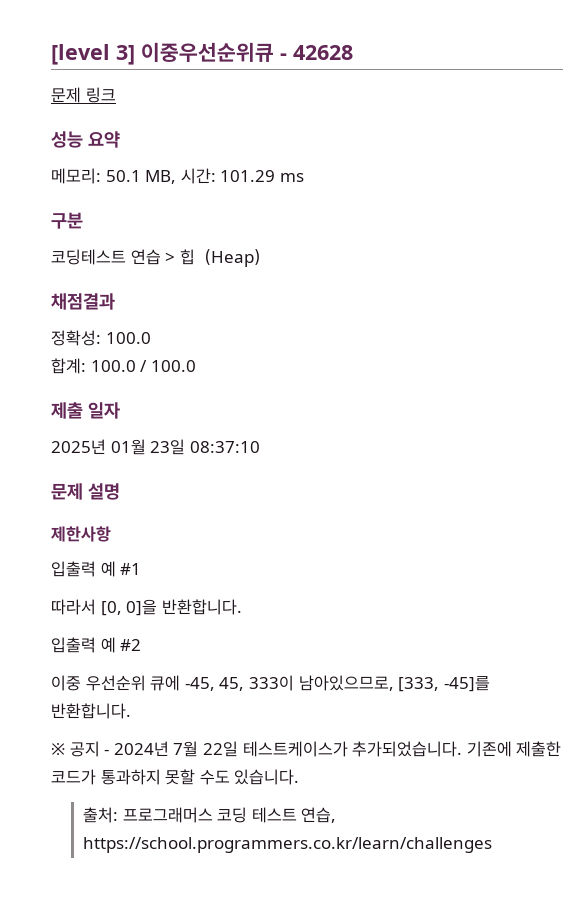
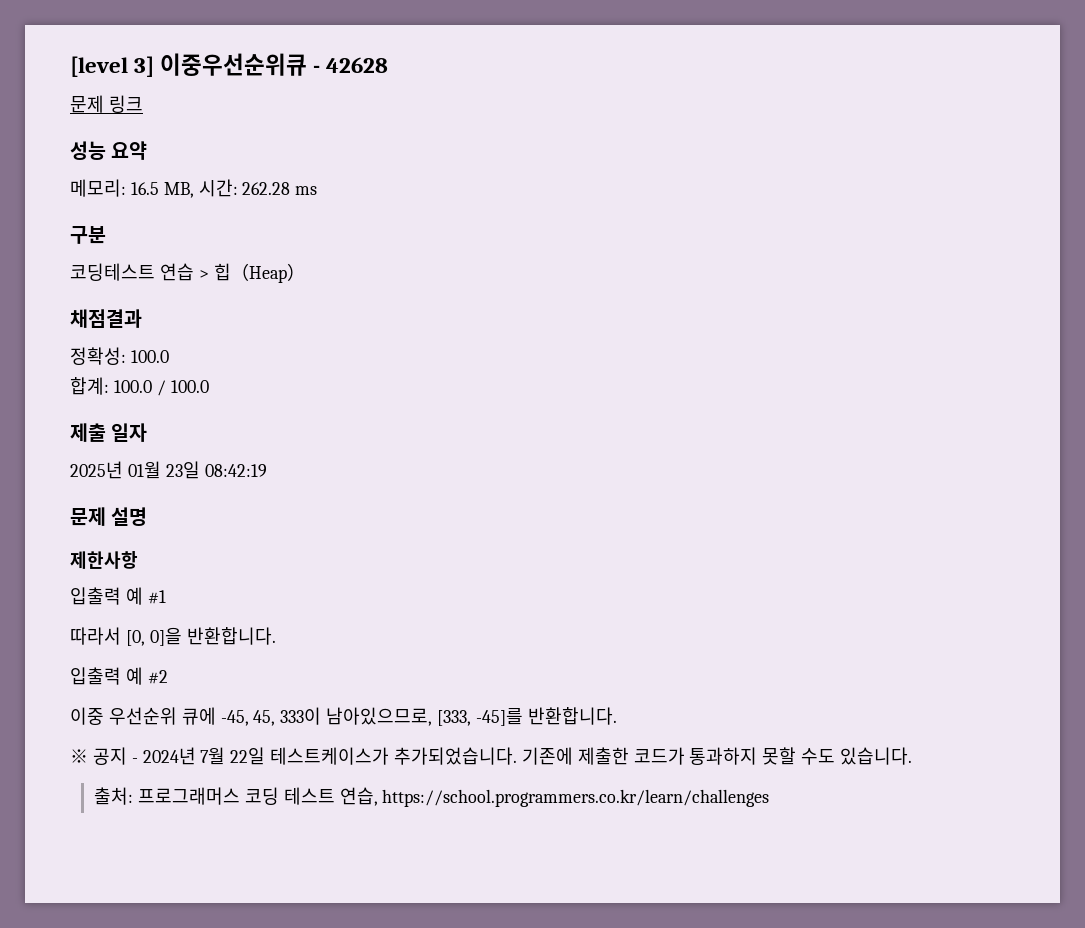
- 메모리: 50.1 MB, 시간: 101.29 ms
+ 메모리: 16.5 MB, 시간: 262.28 ms
- 2025년 01월 23일 08:37:10
+ 2025년 01월 23일 08:42:19

